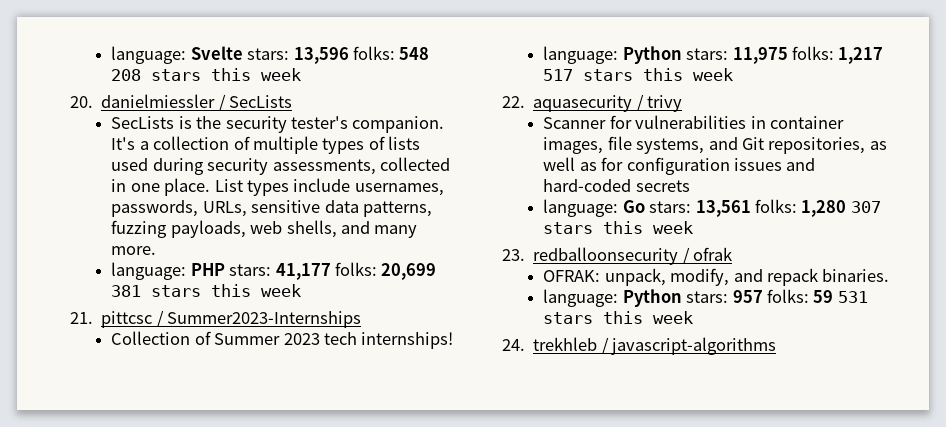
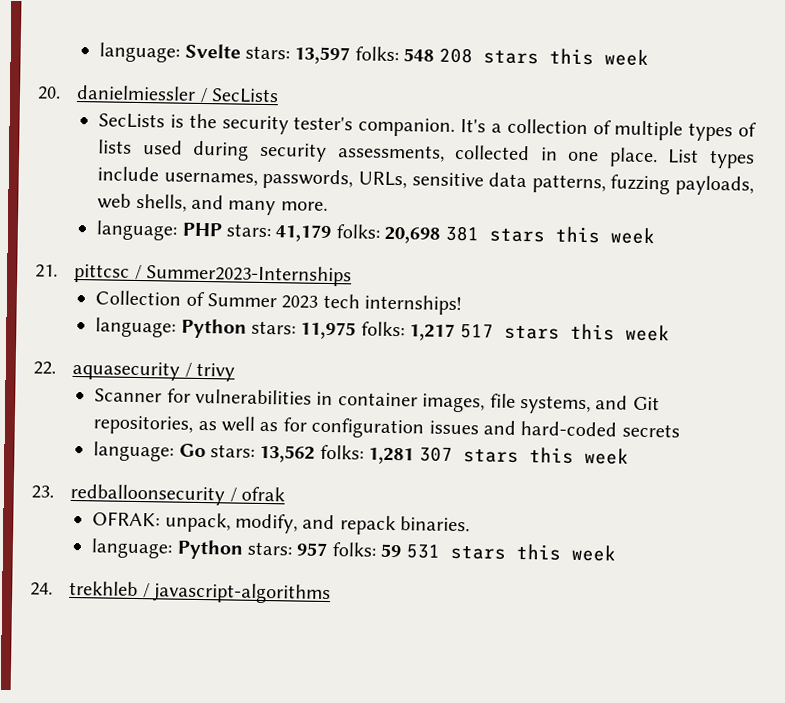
- language: Svelte stars: 13,596 folks: 548 208 stars this week
+ language: Svelte stars: 13,597 folks: 548 208 stars this week
- language: PHP stars: 41,177 folks: 20,699 381 stars this week
+ language: PHP stars: 41,179 folks: 20,698 381 stars this week
- language: Go stars: 13,561 folks: 1,280 307 stars this week
+ language: Go stars: 13,562 folks: 1,281 307 stars this week

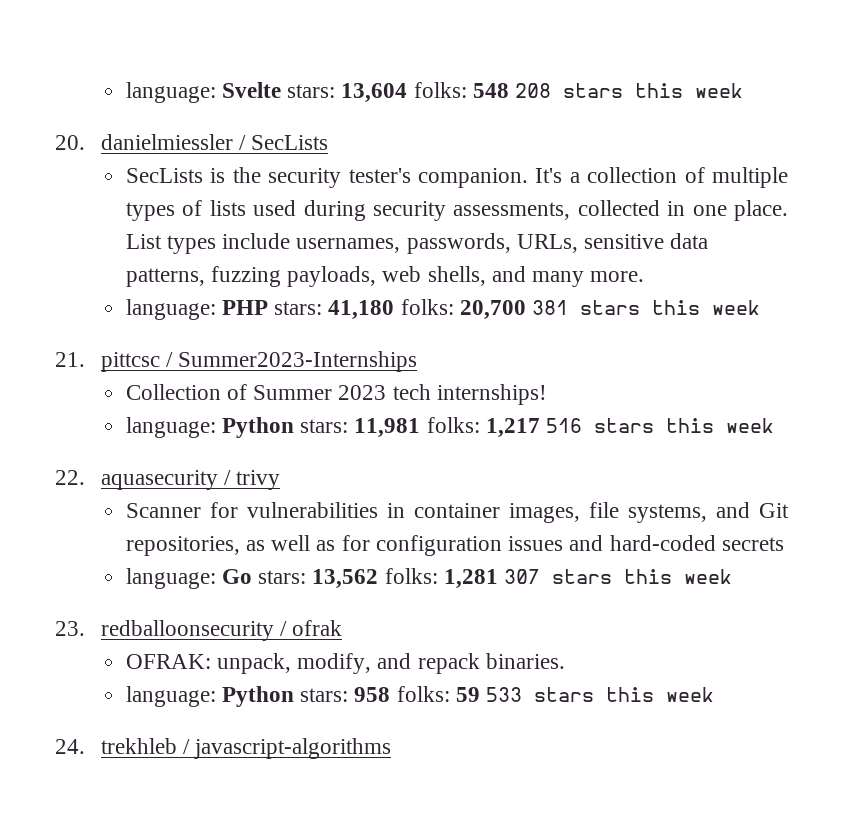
- language: Svelte stars: 13,597 folks: 548 208 stars this week
+ language: Svelte stars: 13,604 folks: 548 208 stars this week
- language: PHP stars: 41,179 folks: 20,698 381 stars this week
+ language: PHP stars: 41,180 folks: 20,700 381 stars this week
- language: Python stars: 11,975 folks: 1,217 517 stars this week
+ language: Python stars: 11,981 folks: 1,217 516 stars this week
- language: Python stars: 957 folks: 59 531 stars this week
+ language: Python stars: 958 folks: 59 533 stars this week

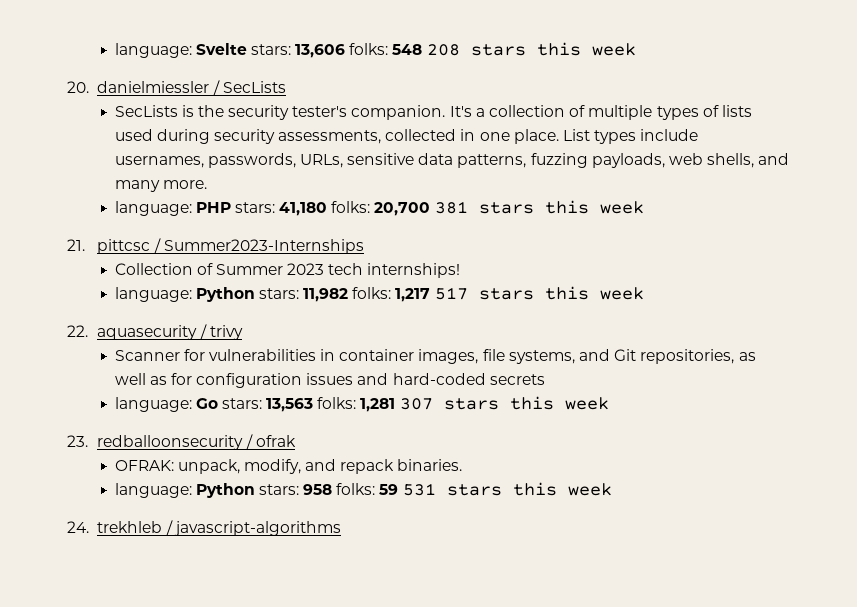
- language: Svelte stars: 13,604 folks: 548 208 stars this week
+ language: Svelte stars: 13,606 folks: 548 208 stars this week
- language: Python stars: 11,981 folks: 1,217 516 stars this week
+ language: Python stars: 11,982 folks: 1,217 517 stars this week
- language: Go stars: 13,562 folks: 1,281 307 stars this week
+ language: Go stars: 13,563 folks: 1,281 307 stars this week
- language: Python stars: 958 folks: 59 533 stars this week
+ language: Python stars: 958 folks: 59 531 stars this week

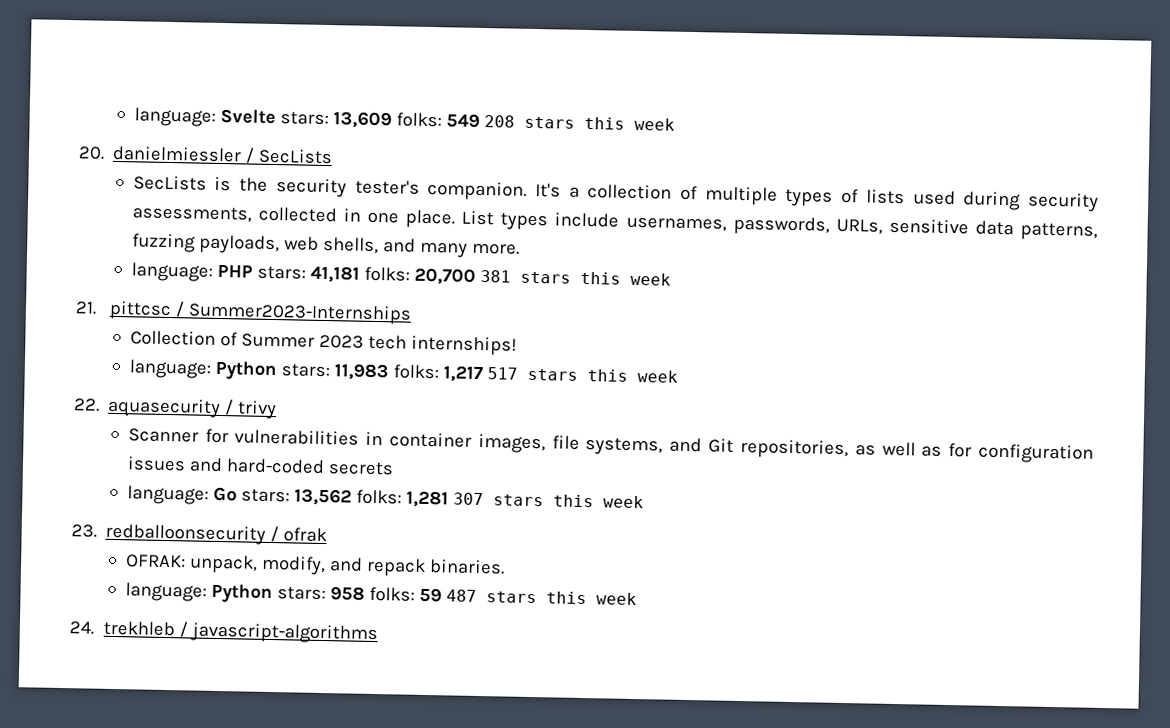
- language: Svelte stars: 13,606 folks: 548 208 stars this week
+ language: Svelte stars: 13,609 folks: 549 208 stars this week
- language: PHP stars: 41,180 folks: 20,700 381 stars this week
+ language: PHP stars: 41,181 folks: 20,700 381 stars this week
- language: Python stars: 11,982 folks: 1,217 517 stars this week
+ language: Python stars: 11,983 folks: 1,217 517 stars this week
- language: Go stars: 13,563 folks: 1,281 307 stars this week
+ language: Go stars: 13,562 folks: 1,281 307 stars this week
- language: Python stars: 958 folks: 59 531 stars this week
+ language: Python stars: 958 folks: 59 487 stars this week

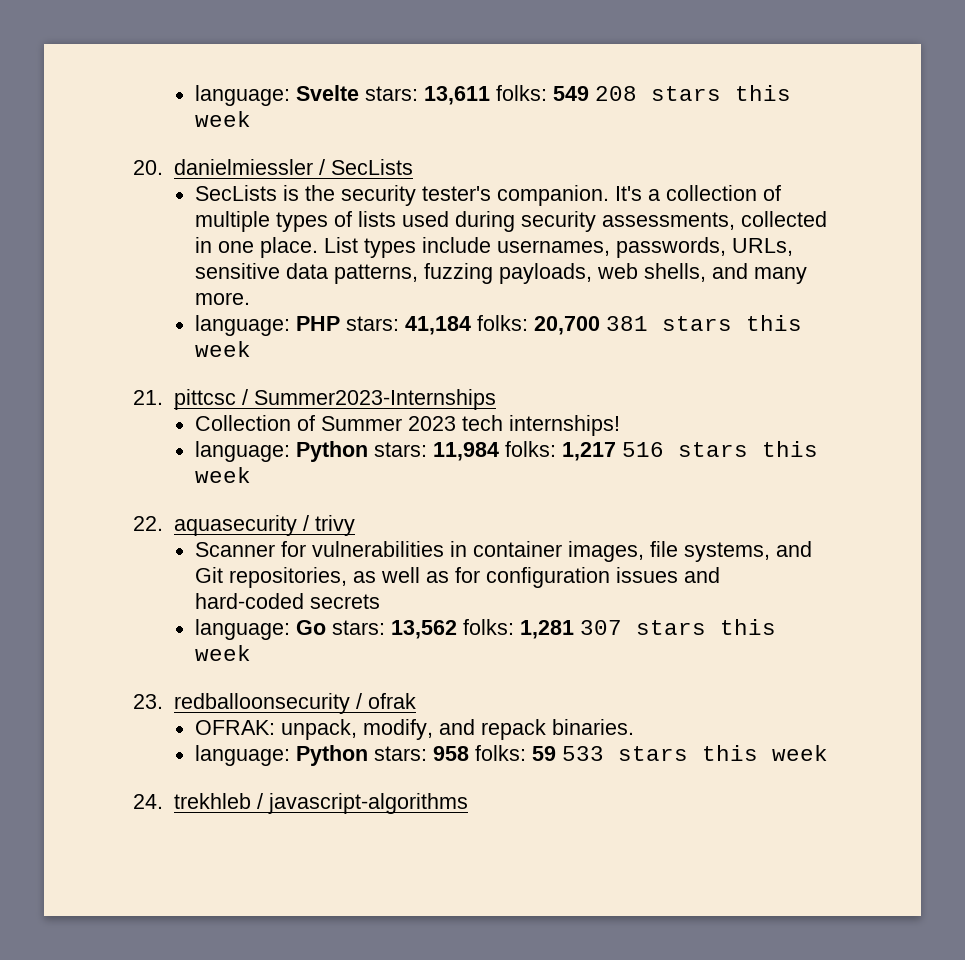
- language: Svelte stars: 13,609 folks: 549 208 stars this week
+ language: Svelte stars: 13,611 folks: 549 208 stars this week
- language: PHP stars: 41,181 folks: 20,700 381 stars this week
+ language: PHP stars: 41,184 folks: 20,700 381 stars this week
- language: Python stars: 11,983 folks: 1,217 517 stars this week
+ language: Python stars: 11,984 folks: 1,217 516 stars this week
- language: Python stars: 958 folks: 59 487 stars this week
+ language: Python stars: 958 folks: 59 533 stars this week

